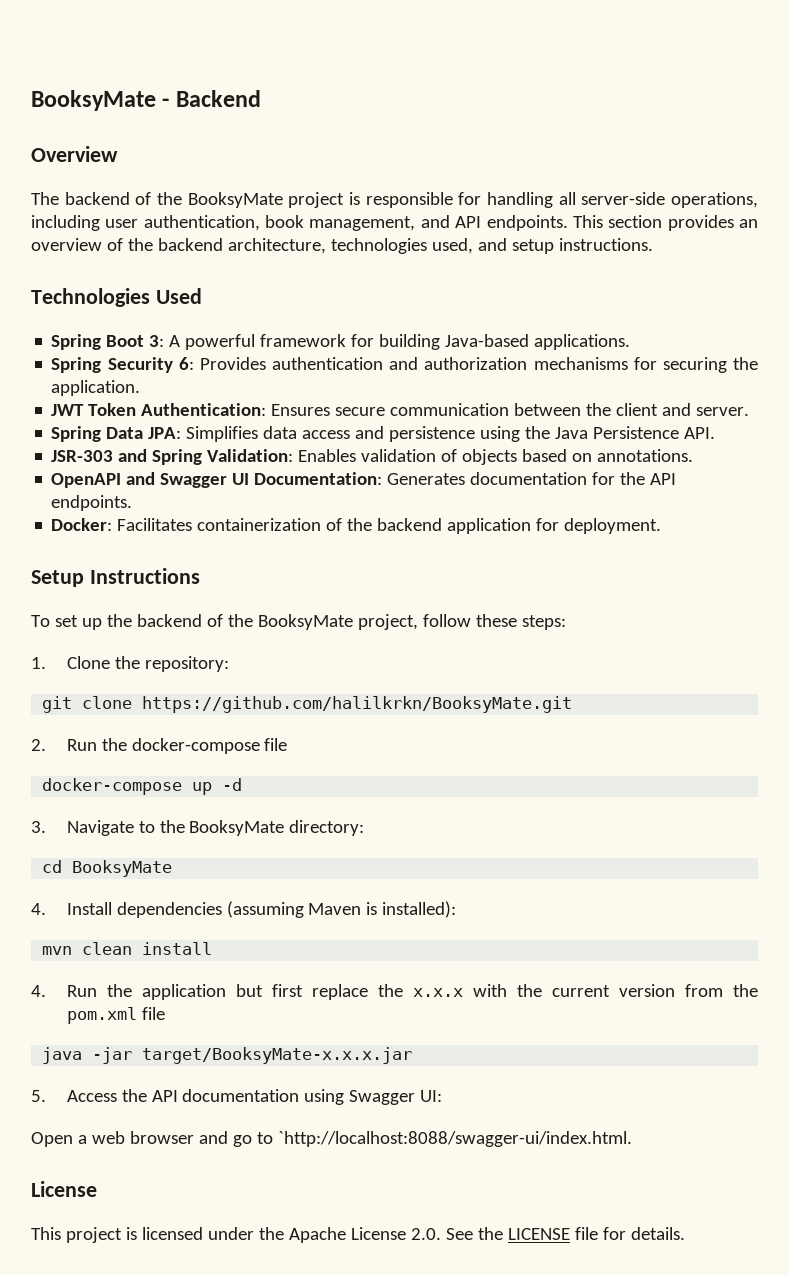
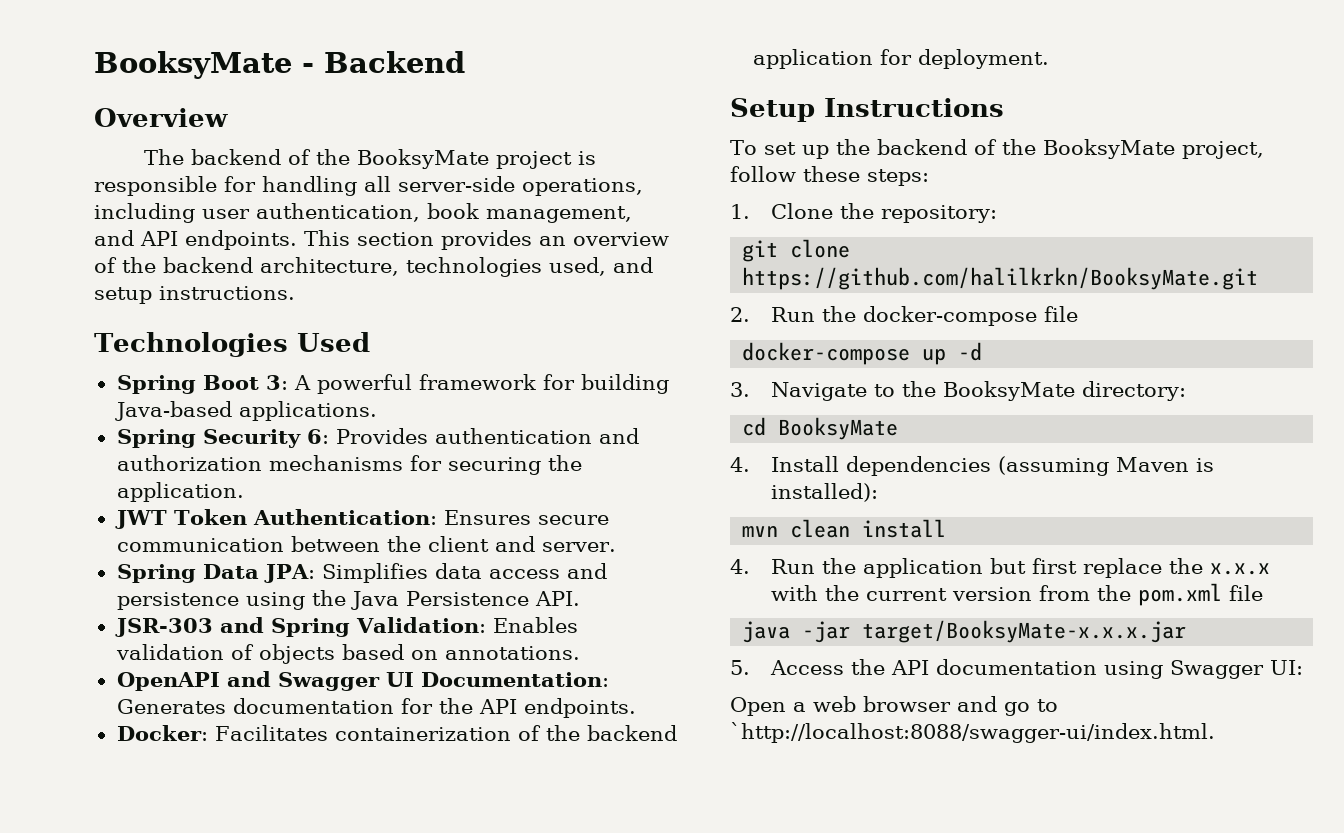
  Open a web browser and go to `http://localhost:8088/swagger-ui/index.html.
- License
- This project is licensed under the Apache License 2.0. See the LICENSE file for details.

